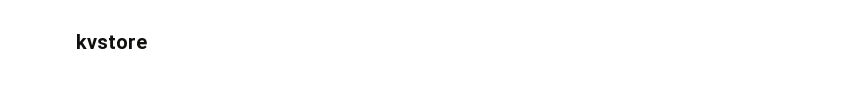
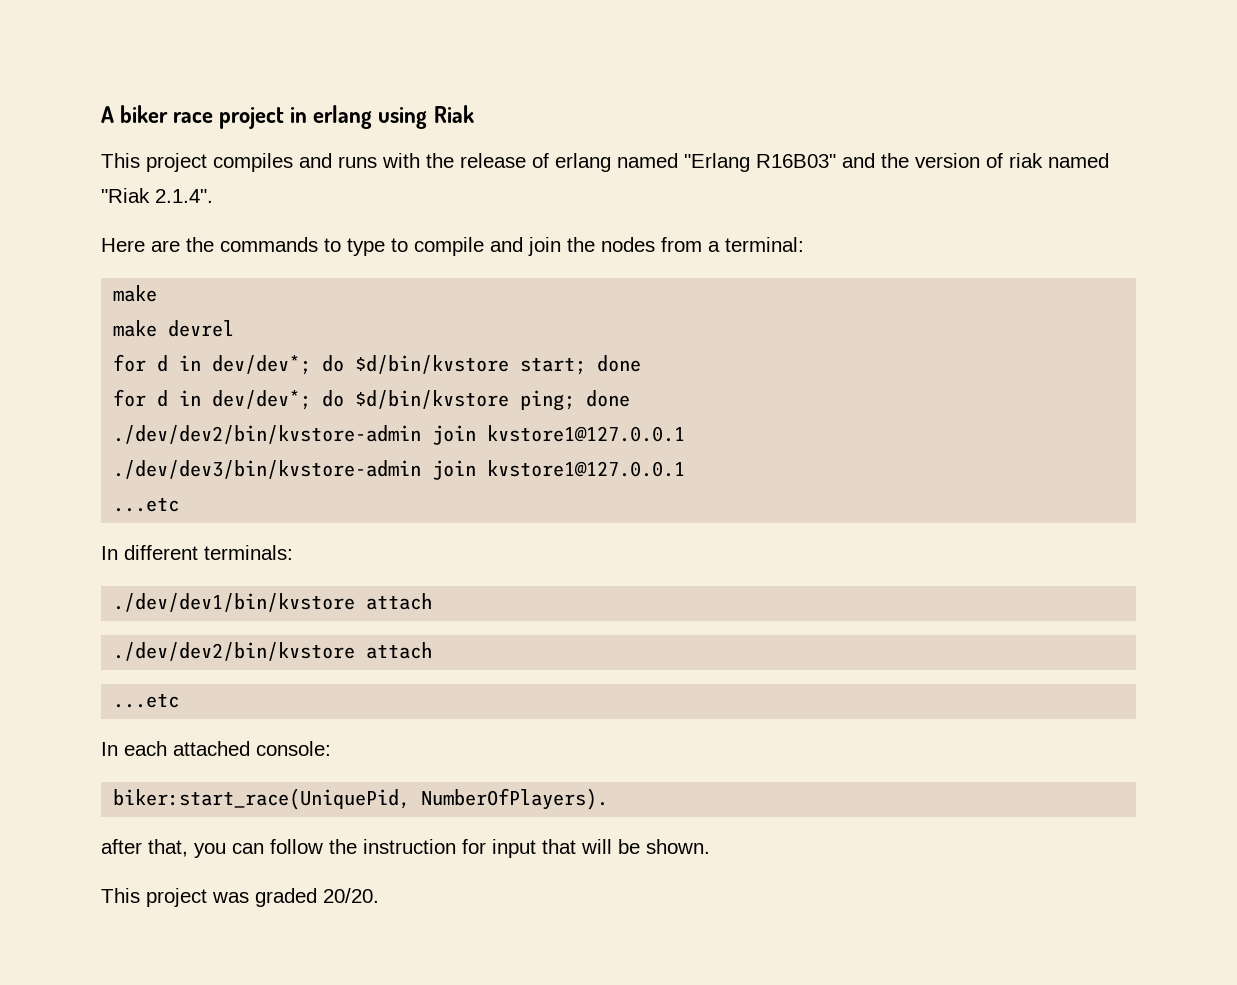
- kvstore
+ A biker race project in erlang using Riak
+ This project compiles and runs with the release of erlang named "Erlang R16B03" and the version of riak named "Riak 2.1.4".
+ Here are the commands to type to compile and join the nodes from a terminal:
+ make
+ make devrel
+ for d in dev/dev*; do $d/bin/kvstore start; done
+ for d in dev/dev*; do $d/bin/kvstore ping; done
+ ./dev/dev2/bin/kvstore-admin join kvstore1@127.0.0.1
+ ./dev/dev3/bin/kvstore-admin join kvstore1@127.0.0.1
+ ...etc
+ In different terminals:
+ ./dev/dev1/bin/kvstore attach
+ ./dev/dev2/bin/kvstore attach
+ ...etc
+ In each attached console:
+ biker:start_race(UniquePid, NumberOfPlayers).
+ after that, you can follow the instruction for input that will be shown.
+ This project was graded 20/20.

